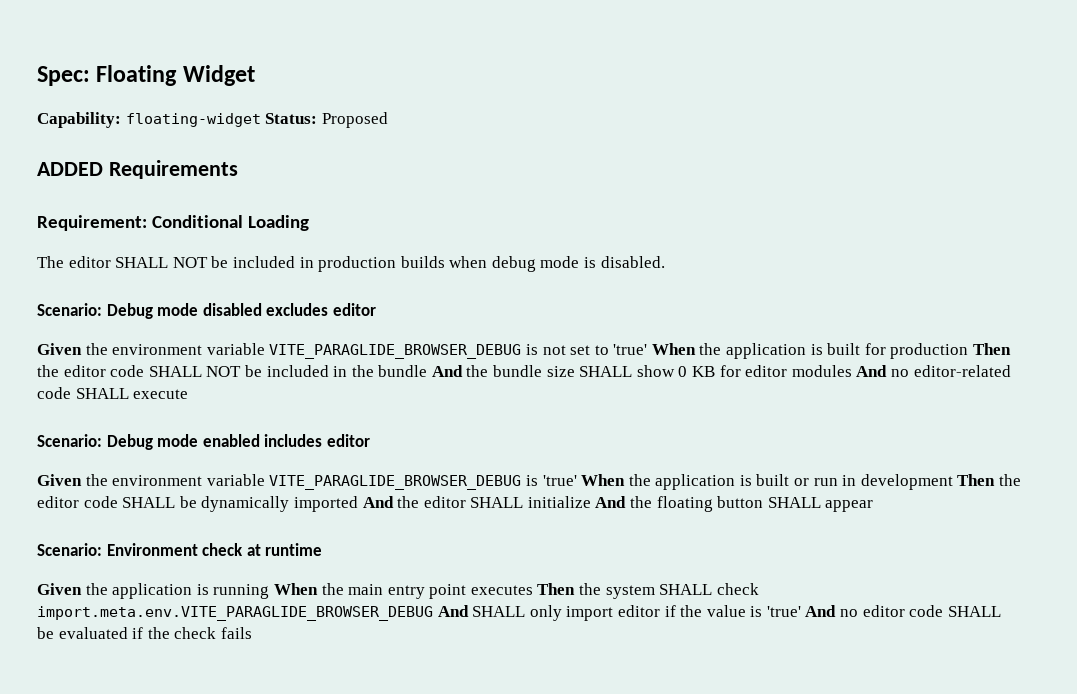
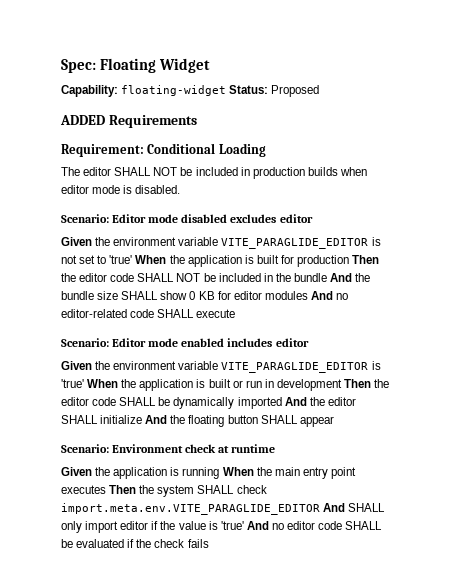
- The editor SHALL NOT be included in production builds when debug mode is disabled.
+ The editor SHALL NOT be included in production builds when editor mode is disabled.
- Scenario: Debug mode disabled excludes editor
+ Scenario: Editor mode disabled excludes editor
- Given the environment variable VITE_PARAGLIDE_BROWSER_DEBUG is not set to 'true' When the application is built for production Then the editor code SHALL NOT be included in the bundle And the bundle size SHALL show 0 KB for editor modules And no editor-related code SHALL execute
+ Given the environment variable VITE_PARAGLIDE_EDITOR is not set to 'true' When the application is built for production Then the editor code SHALL NOT be included in the bundle And the bundle size SHALL show 0 KB for editor modules And no editor-related code SHALL execute
- Scenario: Debug mode enabled includes editor
+ Scenario: Editor mode enabled includes editor
- Given the environment variable VITE_PARAGLIDE_BROWSER_DEBUG is 'true' When the application is built or run in development Then the editor code SHALL be dynamically imported And the editor SHALL initialize And the floating button SHALL appear
+ Given the environment variable VITE_PARAGLIDE_EDITOR is 'true' When the application is built or run in development Then the editor code SHALL be dynamically imported And the editor SHALL initialize And the floating button SHALL appear
- Given the application is running When the main entry point executes Then the system SHALL check import.meta.env.VITE_PARAGLIDE_BROWSER_DEBUG And SHALL only import editor if the value is 'true' And no editor code SHALL be evaluated if the check fails
+ Given the application is running When the main entry point executes Then the system SHALL check import.meta.env.VITE_PARAGLIDE_EDITOR And SHALL only import editor if the value is 'true' And no editor code SHALL be evaluated if the check fails

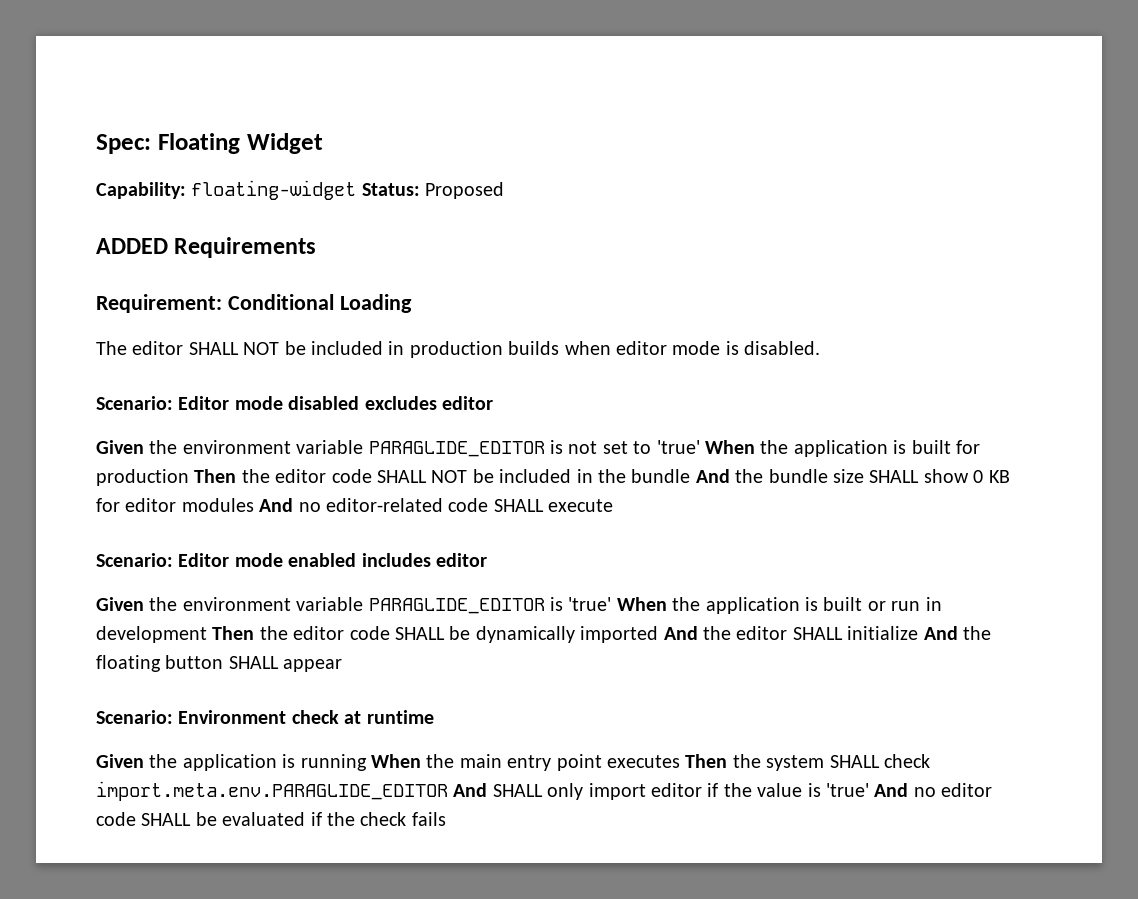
- Given the environment variable VITE_PARAGLIDE_EDITOR is not set to 'true' When the application is built for production Then the editor code SHALL NOT be included in the bundle And the bundle size SHALL show 0 KB for editor modules And no editor-related code SHALL execute
+ Given the environment variable PARAGLIDE_EDITOR is not set to 'true' When the application is built for production Then the editor code SHALL NOT be included in the bundle And the bundle size SHALL show 0 KB for editor modules And no editor-related code SHALL execute
- Given the environment variable VITE_PARAGLIDE_EDITOR is 'true' When the application is built or run in development Then the editor code SHALL be dynamically imported And the editor SHALL initialize And the floating button SHALL appear
+ Given the environment variable PARAGLIDE_EDITOR is 'true' When the application is built or run in development Then the editor code SHALL be dynamically imported And the editor SHALL initialize And the floating button SHALL appear
- Given the application is running When the main entry point executes Then the system SHALL check import.meta.env.VITE_PARAGLIDE_EDITOR And SHALL only import editor if the value is 'true' And no editor code SHALL be evaluated if the check fails
+ Given the application is running When the main entry point executes Then the system SHALL check import.meta.env.PARAGLIDE_EDITOR And SHALL only import editor if the value is 'true' And no editor code SHALL be evaluated if the check fails

